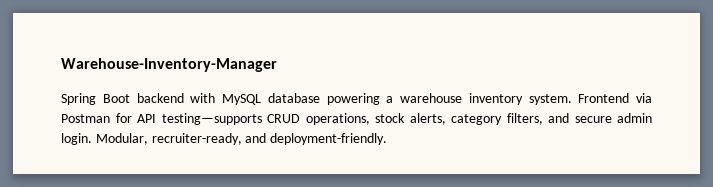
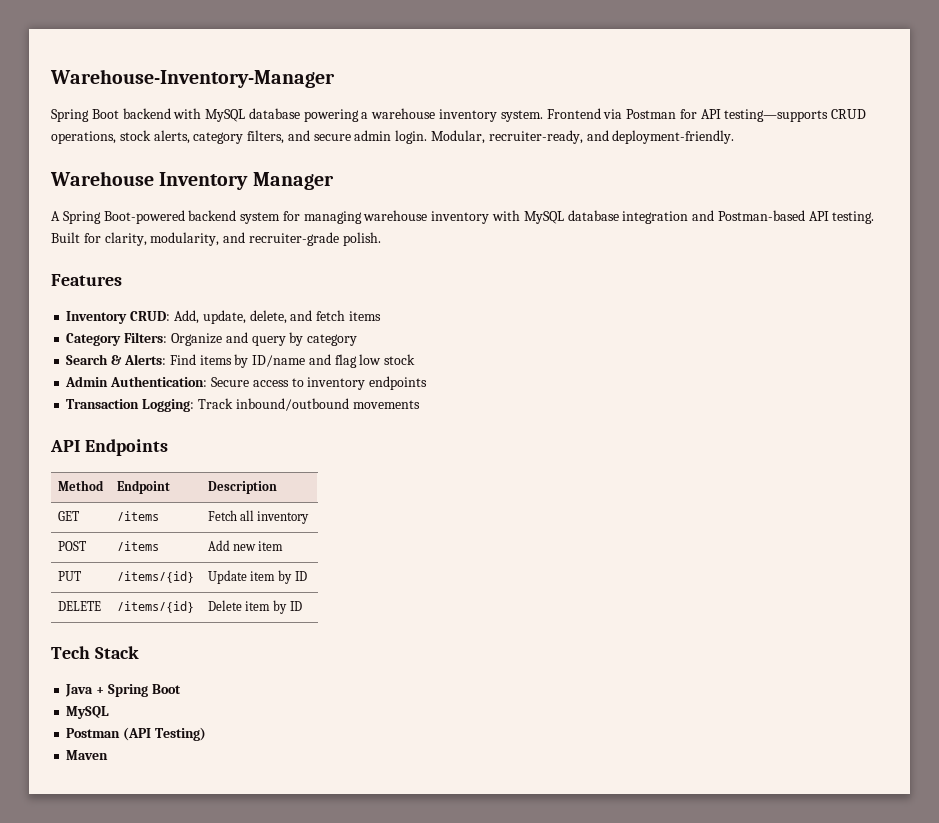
+ Warehouse Inventory Manager
+ A Spring Boot-powered backend system for managing warehouse inventory with MySQL database integration and Postman-based API testing. Built for clarity, modularity, and recruiter-grade polish.
+ Features
+ Inventory CRUD: Add, update, delete, and fetch items
+ Category Filters: Organize and query by category
+ Search & Alerts: Find items by ID/name and flag low stock
+ Admin Authentication: Secure access to inventory endpoints
+ Transaction Logging: Track inbound/outbound movements
+ API Endpoints
+ Method | Endpoint | Description
+ GET | /items | Fetch all inventory
+ POST | /items | Add new item
+ PUT | /items/{id} | Update item by ID
+ DELETE | /items/{id} | Delete item by ID
+ Tech Stack
+ Java + Spring Boot
+ MySQL
+ Postman (API Testing)
+ Maven

